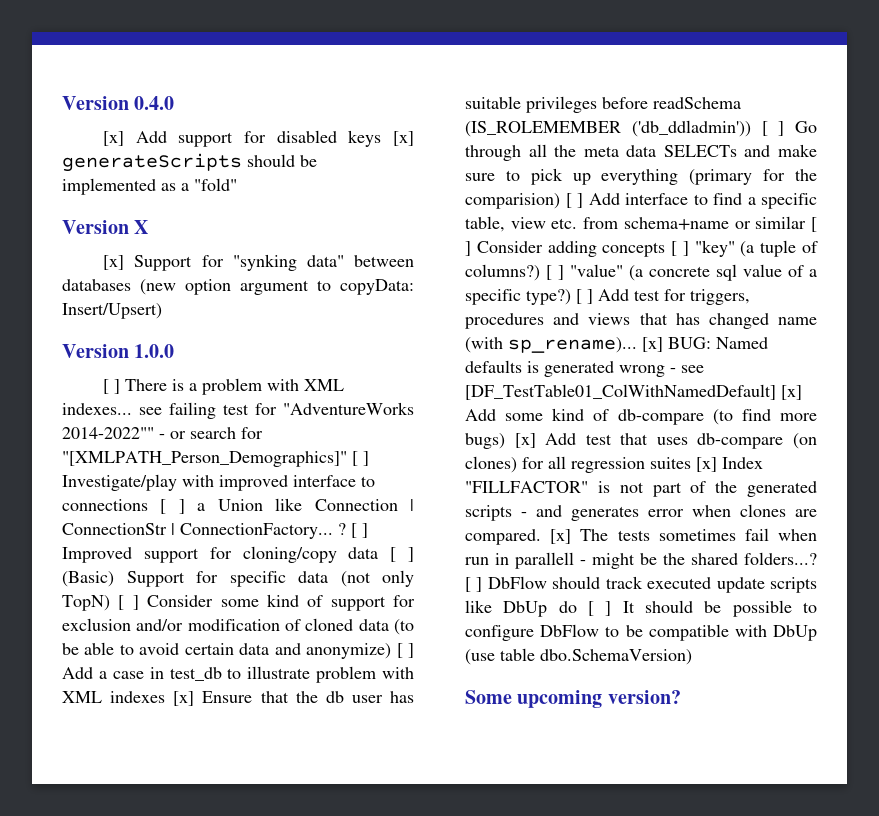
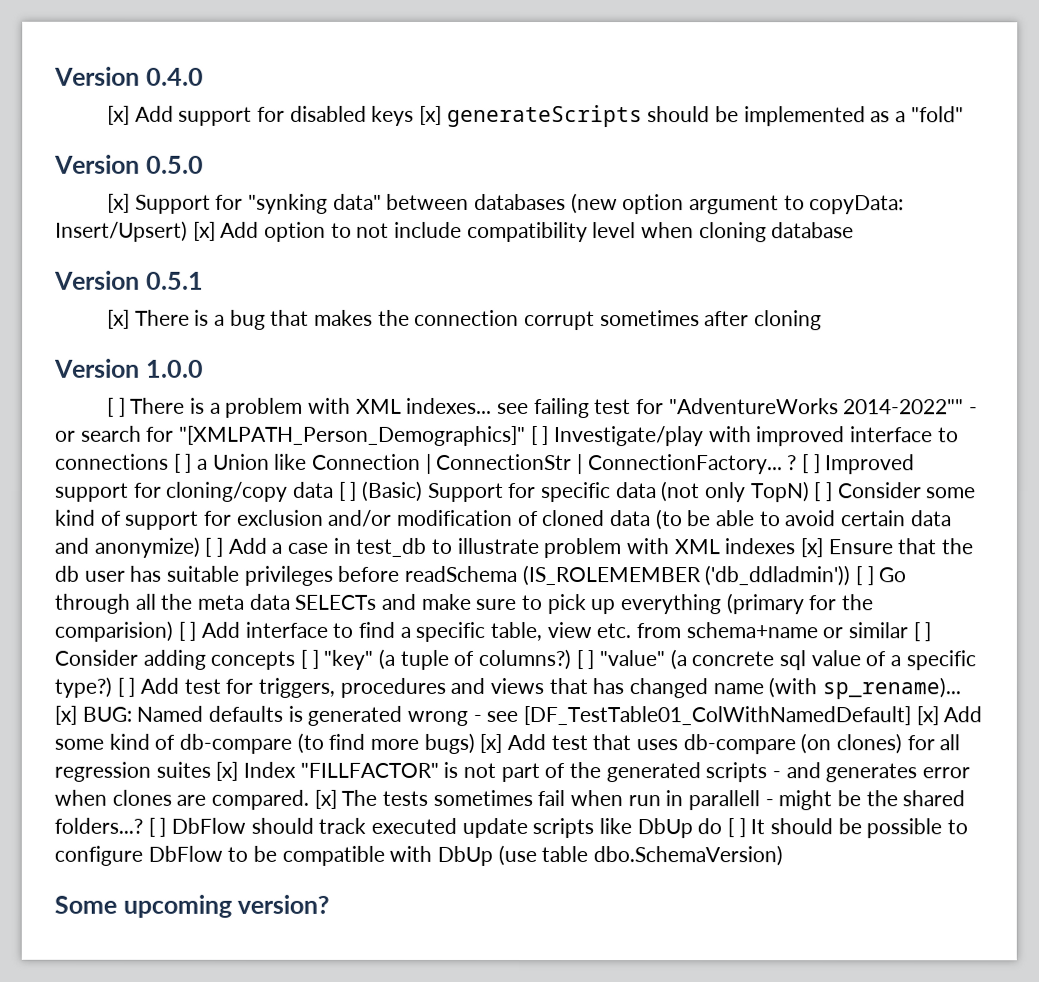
- Version X
+ Version 0.5.0
- [x] Support for "synking data" between databases (new option argument to copyData: Insert/Upsert)
+ [x] Support for "synking data" between databases (new option argument to copyData: Insert/Upsert) [x] Add option to not include compatibility level when cloning database
+ Version 0.5.1
+ [x] There is a bug that makes the connection corrupt sometimes after cloning

